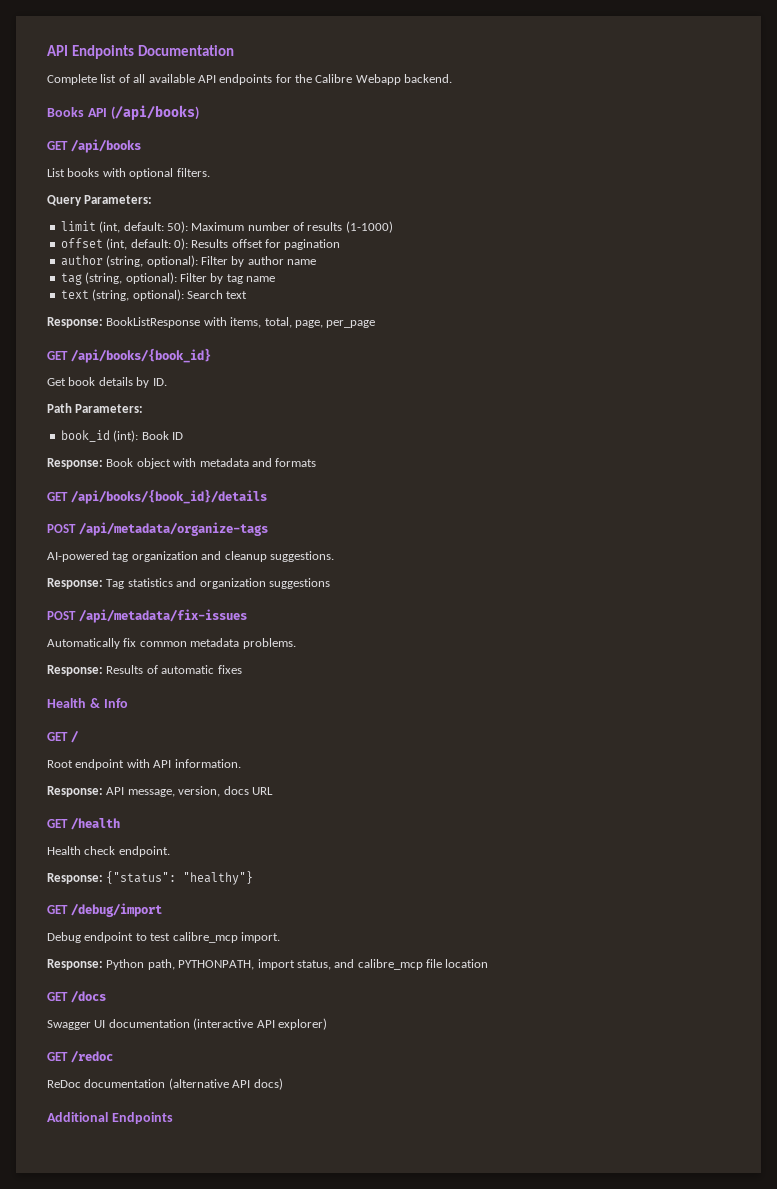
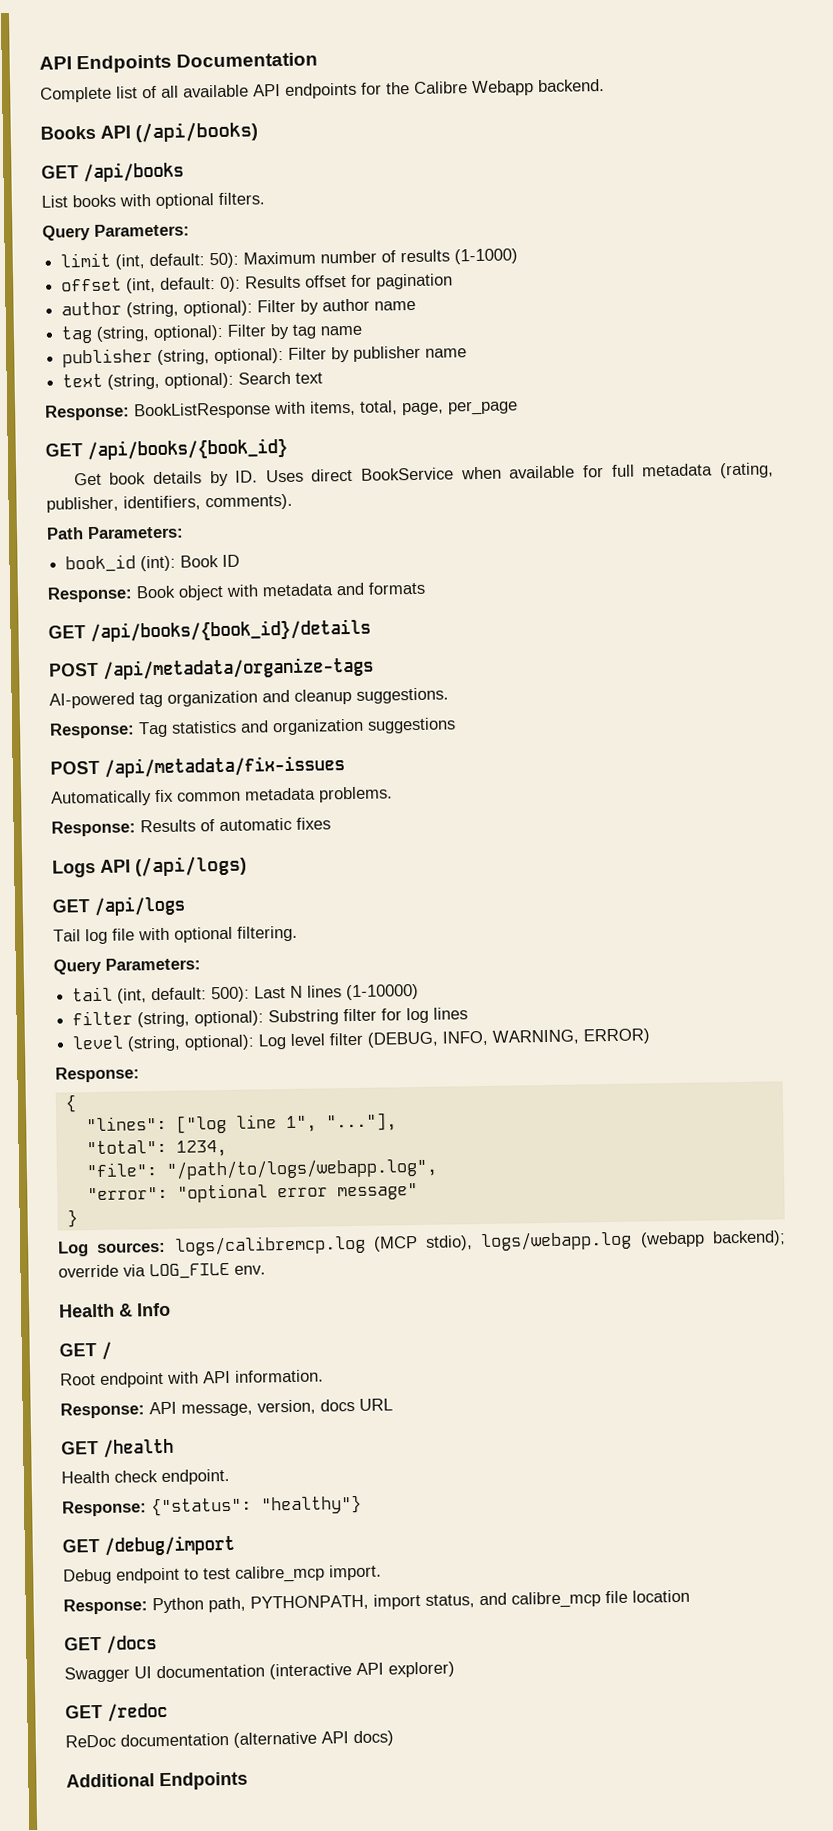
+ publisher (string, optional): Filter by publisher name
- Get book details by ID.
+ Get book details by ID. Uses direct BookService when available for full metadata (rating, publisher, identifiers, comments).
+ Logs API (/api/logs)
+ GET /api/logs
+ Tail log file with optional filtering.
+ Query Parameters:
+ tail (int, default: 500): Last N lines (1-10000)
+ filter (string, optional): Substring filter for log lines
+ level (string, optional): Log level filter (DEBUG, INFO, WARNING, ERROR)
+ Response:
+ {
+ "lines": ["log line 1", "..."],
+ "total": 1234,
+ "file": "/path/to/logs/webapp.log",
+ "error": "optional error message"
+ }
+ Log sources: logs/calibremcp.log (MCP stdio), logs/webapp.log (webapp backend); override via LOG_FILE env.

